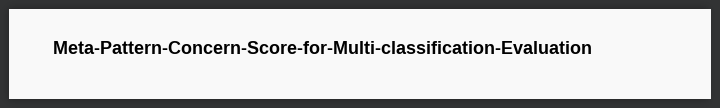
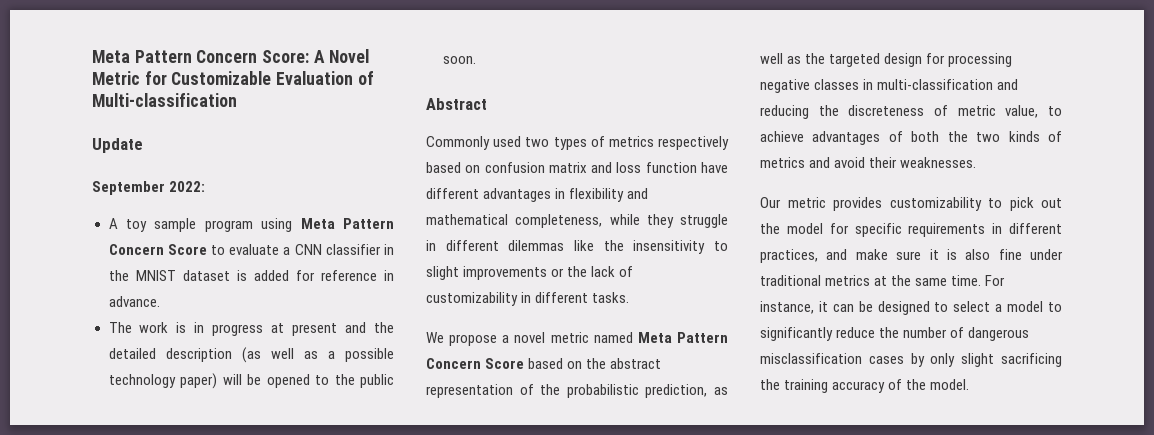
- Meta-Pattern-Concern-Score-for-Multi-classification-Evaluation
+ Meta Pattern Concern Score: A Novel Metric for Customizable Evaluation of Multi-classification
+ Update
+ September 2022:
+ A toy sample program using Meta Pattern Concern Score to evaluate a CNN classifier in the MNIST dataset is added for reference in advance.
+ The work is in progress at present and the detailed description (as well as a possible technology paper) will be opened to the public soon.
+ Abstract
+ Commonly used two types of metrics respectively based on confusion matrix and loss function have different advantages in flexibility and mathematical completeness, while they struggle in different dilemmas like the insensitivity to slight improvements or the lack of customizability in different tasks.
+ We propose a novel metric named Meta Pattern Concern Score based on the abstract representation of the probabilistic prediction, as well as the targeted design for processing negative classes in multi-classification and reducing the discreteness of metric value, to achieve advantages of both the two kinds of metrics and avoid their weaknesses.
+ Our metric provides customizability to pick out the model for specific requirements in different practices, and make sure it is also fine under traditional metrics at the same time. For instance, it can be designed to select a model to significantly reduce the number of dangerous misclassification cases by only slight sacrificing the training accuracy of the model.

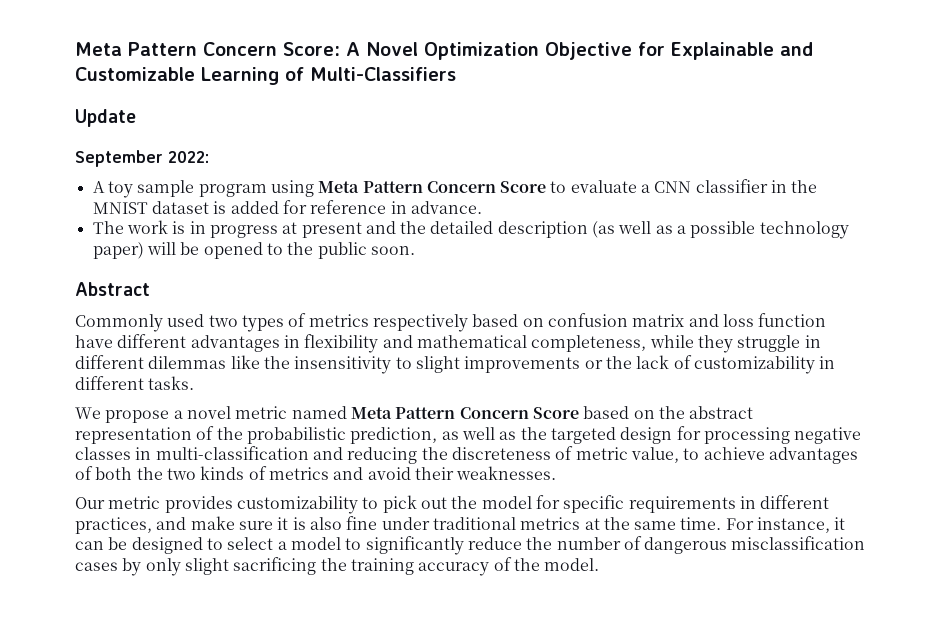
- Meta Pattern Concern Score: A Novel Metric for Customizable Evaluation of Multi-classification
+ Meta Pattern Concern Score: A Novel Optimization Objective for Explainable and Customizable Learning of Multi-Classifiers

